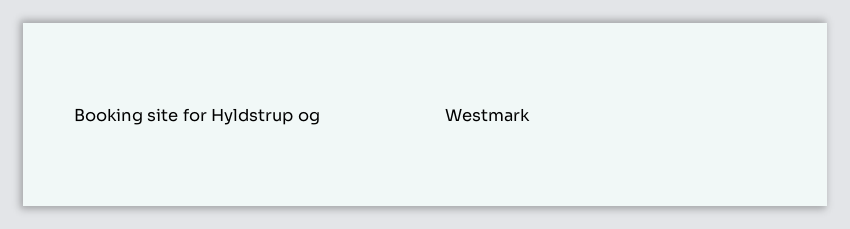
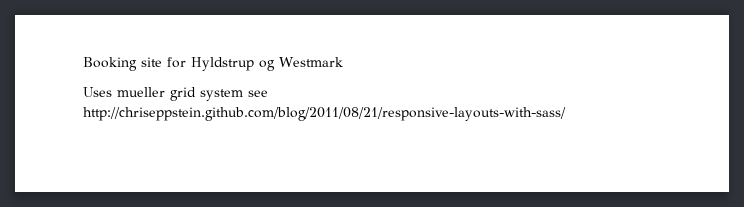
+ Uses mueller grid system see http://chriseppstein.github.com/blog/2011/08/21/responsive-layouts-with-sass/

